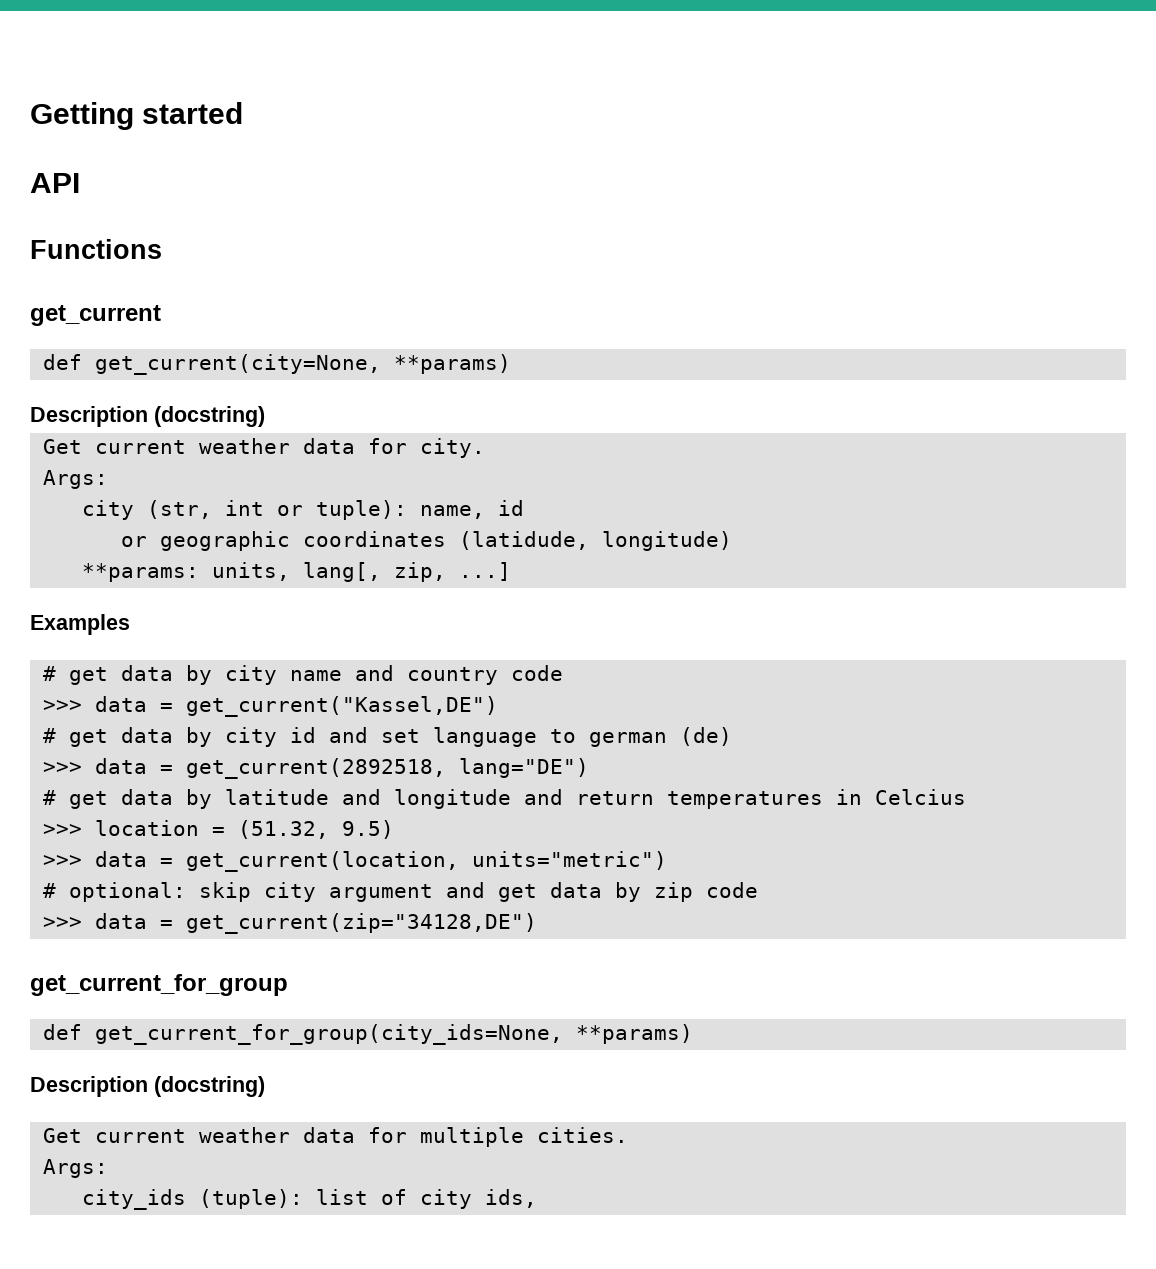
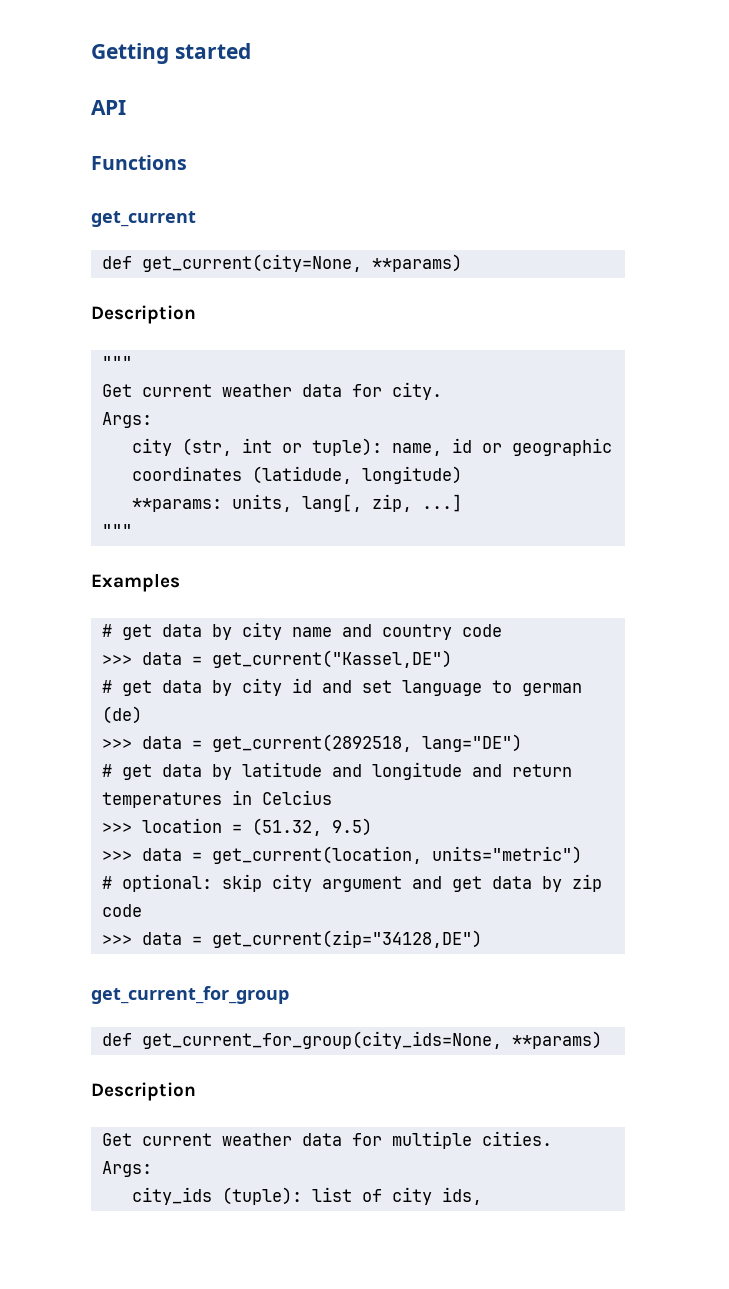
  def get_current(city=None, **params)
- Description (docstring)
+ Description
+ """
- city (str, int or tuple): name, id
- or geographic coordinates (latidude, longitude)
+ city (str, int or tuple): name, id or geographic coordinates (latidude, longitude)
  **params: units, lang[, zip, ...]
+ """
  def get_current_for_group(city_ids=None, **params)
- Description (docstring)
+ Description

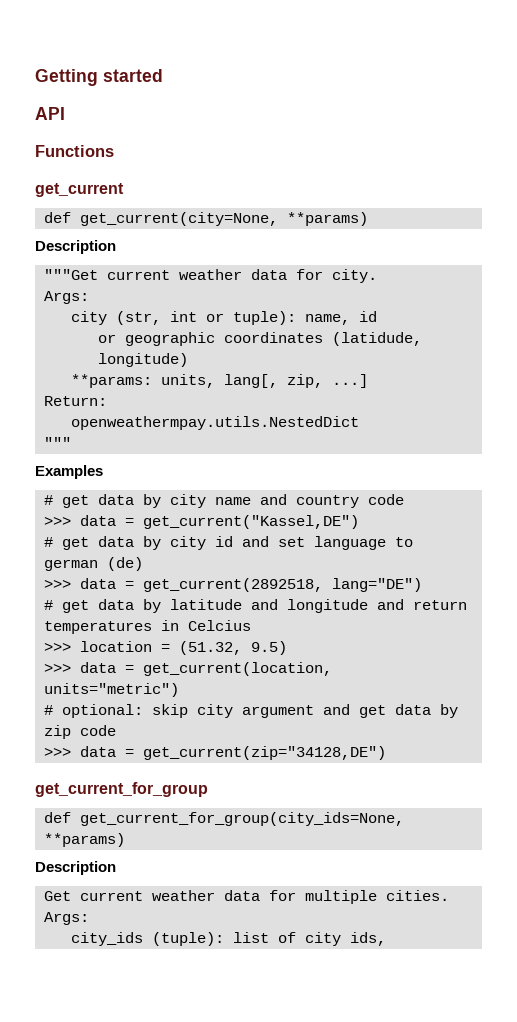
  def get_current(city=None, **params)
  Description
- """
- Get current weather data for city.
+ """Get current weather data for city.
- city (str, int or tuple): name, id or geographic coordinates (latidude, longitude)
+ city (str, int or tuple): name, id
+ or geographic coordinates (latidude, longitude)
+ Return:
+ openweathermpay.utils.NestedDict

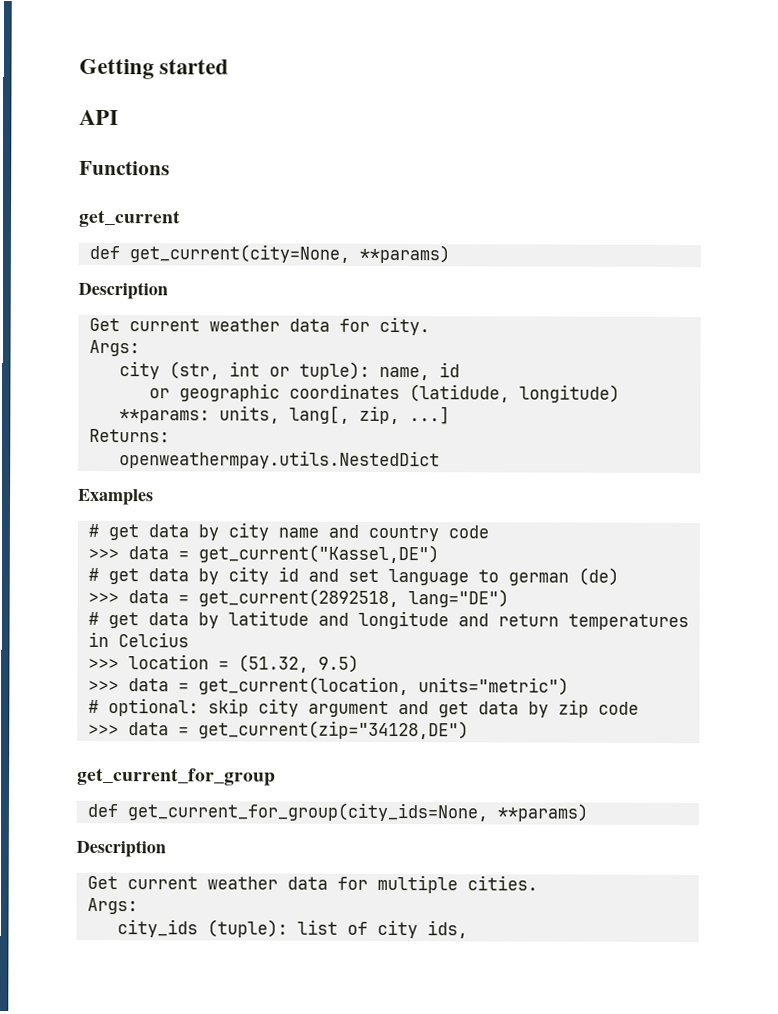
- """Get current weather data for city.
+ Get current weather data for city.
- Return:
+ Returns:
- """

